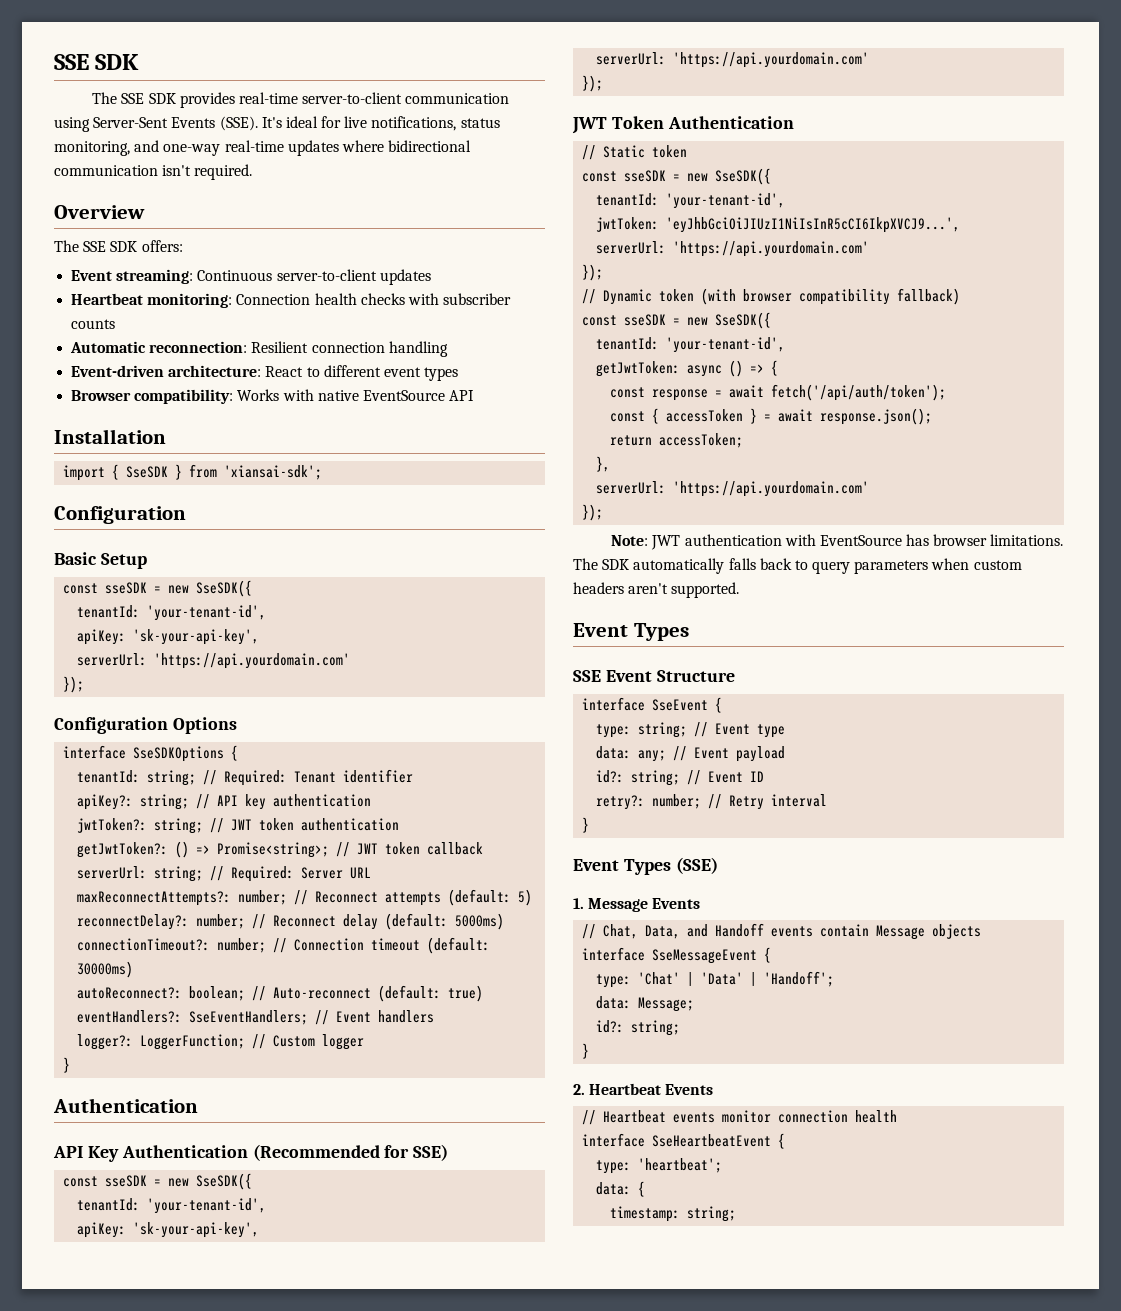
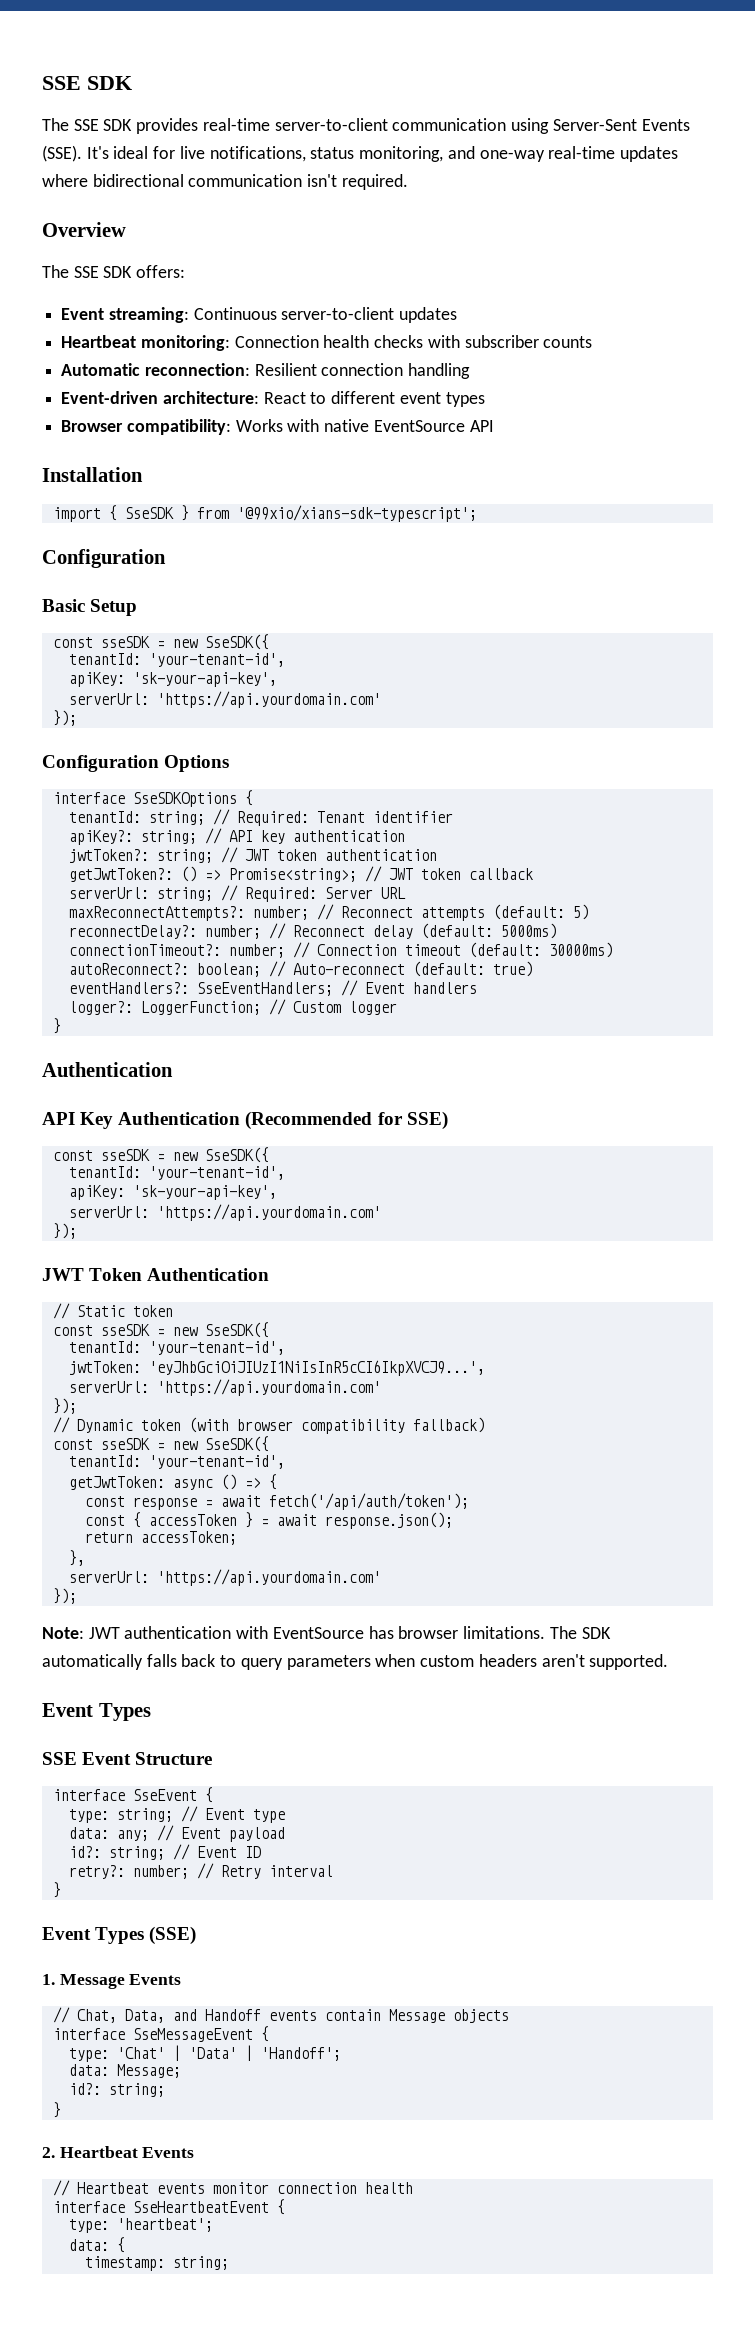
- import { SseSDK } from 'xiansai-sdk';
+ import { SseSDK } from '@99xio/xians-sdk-typescript';

